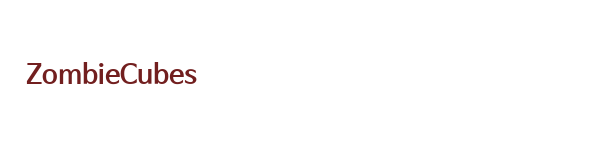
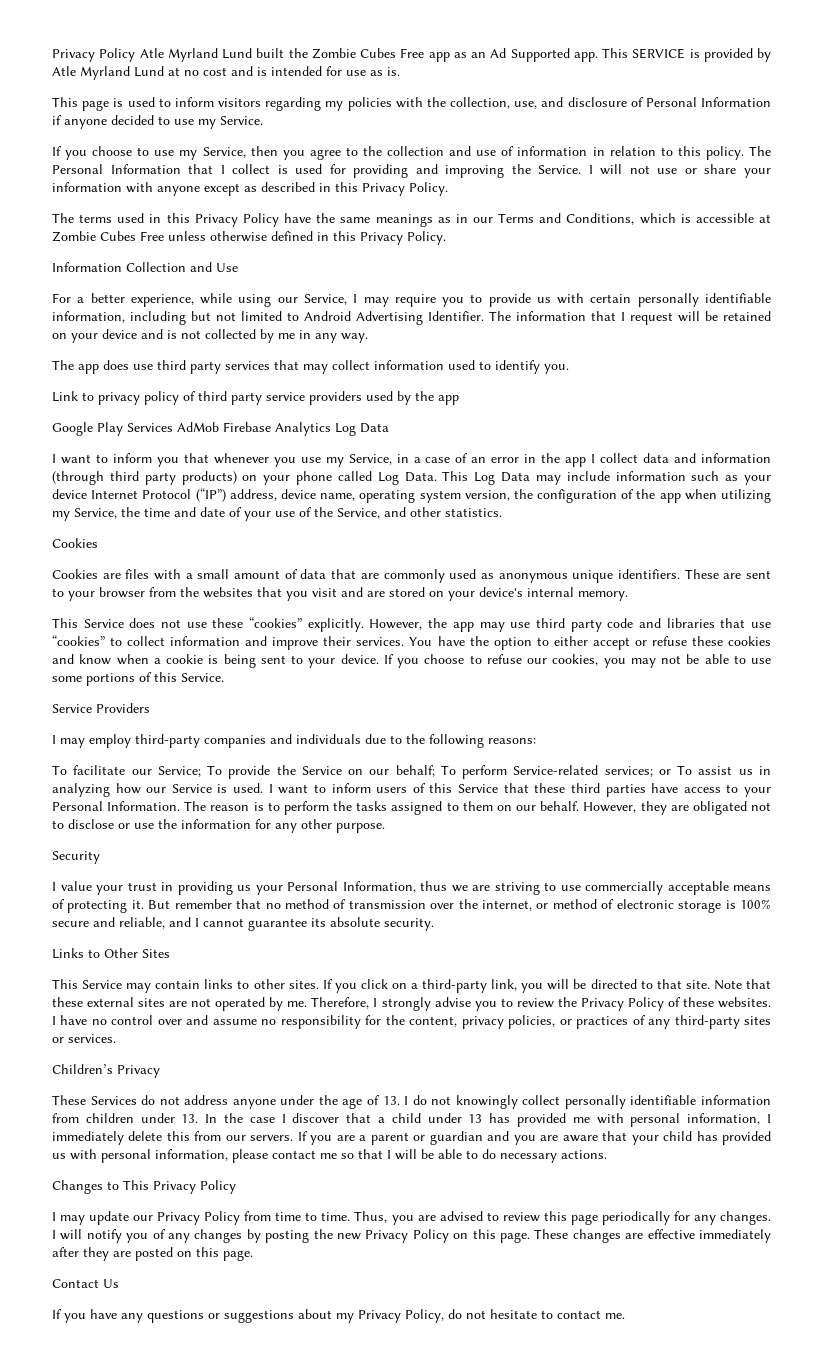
- ZombieCubes
+ Privacy Policy Atle Myrland Lund built the Zombie Cubes Free app as an Ad Supported app. This SERVICE is provided by Atle Myrland Lund at no cost and is intended for use as is.
+ This page is used to inform visitors regarding my policies with the collection, use, and disclosure of Personal Information if anyone decided to use my Service.
+ If you choose to use my Service, then you agree to the collection and use of information in relation to this policy. The Personal Information that I collect is used for providing and improving the Service. I will not use or share your information with anyone except as described in this Privacy Policy.
+ The terms used in this Privacy Policy have the same meanings as in our Terms and Conditions, which is accessible at Zombie Cubes Free unless otherwise defined in this Privacy Policy.
+ Information Collection and Use
+ For a better experience, while using our Service, I may require you to provide us with certain personally identifiable information, including but not limited to Android Advertising Identifier. The information that I request will be retained on your device and is not collected by me in any way.
+ The app does use third party services that may collect information used to identify you.
+ Link to privacy policy of third party service providers used by the app
+ Google Play Services AdMob Firebase Analytics Log Data
+ I want to inform you that whenever you use my Service, in a case of an error in the app I collect data and information (through third party products) on your phone called Log Data. This Log Data may include information such as your device Internet Protocol (“IP”) address, device name, operating system version, the configuration of the app when utilizing my Service, the time and date of your use of the Service, and other statistics.
+ Cookies
+ Cookies are files with a small amount of data that are commonly used as anonymous unique identifiers. These are sent to your browser from the websites that you visit and are stored on your device's internal memory.
+ This Service does not use these “cookies” explicitly. However, the app may use third party code and libraries that use “cookies” to collect information and improve their services. You have the option to either accept or refuse these cookies and know when a cookie is being sent to your device. If you choose to refuse our cookies, you may not be able to use some portions of this Service.
+ Service Providers
+ I may employ third-party companies and individuals due to the following reasons:
+ To facilitate our Service; To provide the Service on our behalf; To perform Service-related services; or To assist us in analyzing how our Service is used. I want to inform users of this Service that these third parties have access to your Personal Information. The reason is to perform the tasks assigned to them on our behalf. However, they are obligated not to disclose or use the information for any other purpose.
+ Security
+ I value your trust in providing us your Personal Information, thus we are striving to use commercially acceptable means of protecting it. But remember that no method of transmission over the internet, or method of electronic storage is 100% secure and reliable, and I cannot guarantee its absolute security.
+ Links to Other Sites
+ This Service may contain links to other sites. If you click on a third-party link, you will be directed to that site. Note that these external sites are not operated by me. Therefore, I strongly advise you to review the Privacy Policy of these websites. I have no control over and assume no responsibility for the content, privacy policies, or practices of any third-party sites or services.
+ Children’s Privacy
+ These Services do not address anyone under the age of 13. I do not knowingly collect personally identifiable information from children under 13. In the case I discover that a child under 13 has provided me with personal information, I immediately delete this from our servers. If you are a parent or guardian and you are aware that your child has provided us with personal information, please contact me so that I will be able to do necessary actions.
+ Changes to This Privacy Policy
+ I may update our Privacy Policy from time to time. Thus, you are advised to review this page periodically for any changes. I will notify you of any changes by posting the new Privacy Policy on this page. These changes are effective immediately after they are posted on this page.
+ Contact Us
+ If you have any questions or suggestions about my Privacy Policy, do not hesitate to contact me.

